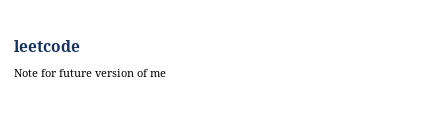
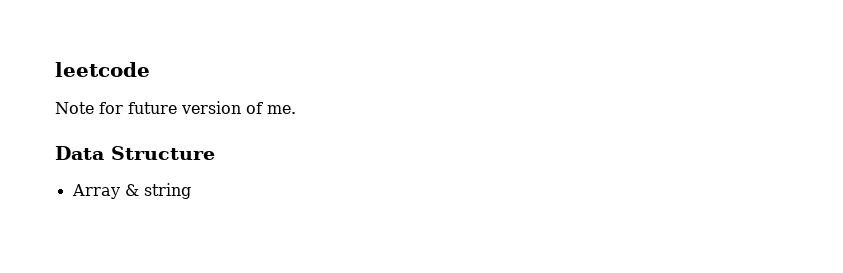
- Note for future version of me
+ Note for future version of me.
+ Data Structure
+ Array & string

